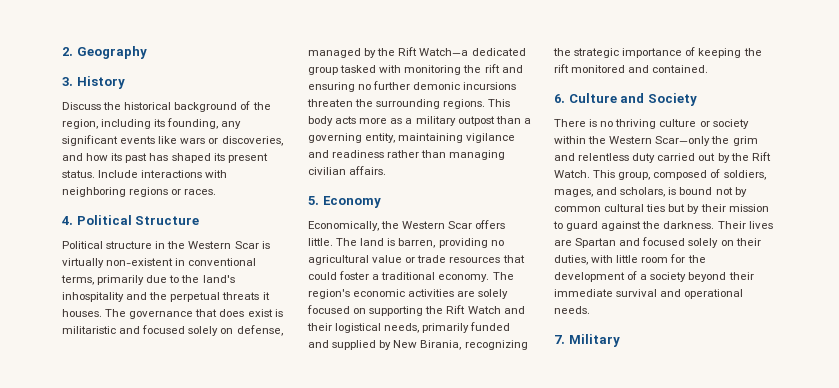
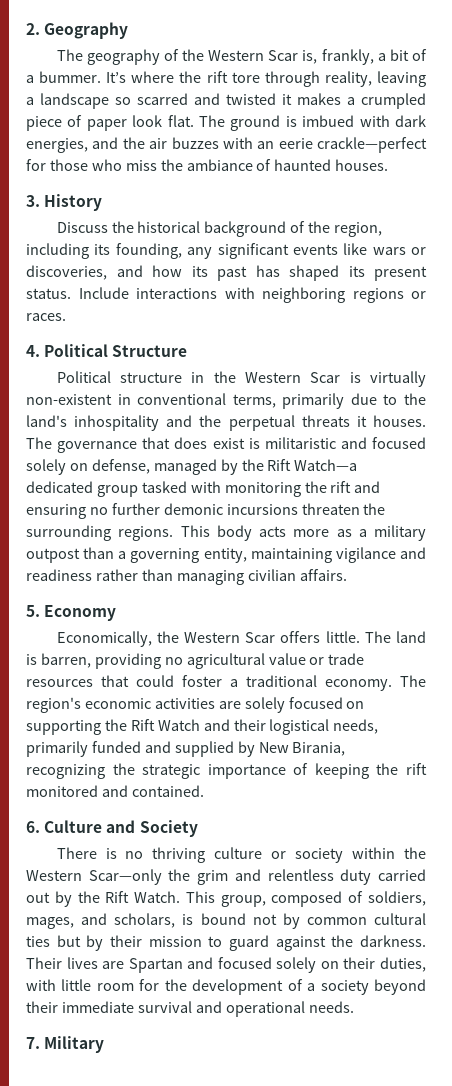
+ The geography of the Western Scar is, frankly, a bit of a bummer. It’s where the rift tore through reality, leaving a landscape so scarred and twisted it makes a crumpled piece of paper look flat. The ground is imbued with dark energies, and the air buzzes with an eerie crackle—perfect for those who miss the ambiance of haunted houses.

